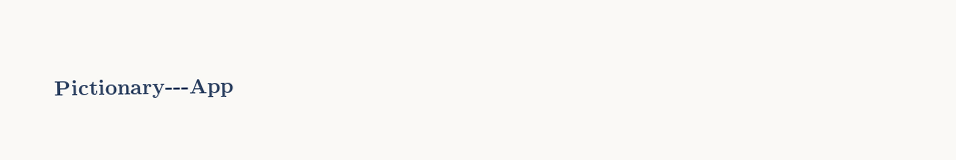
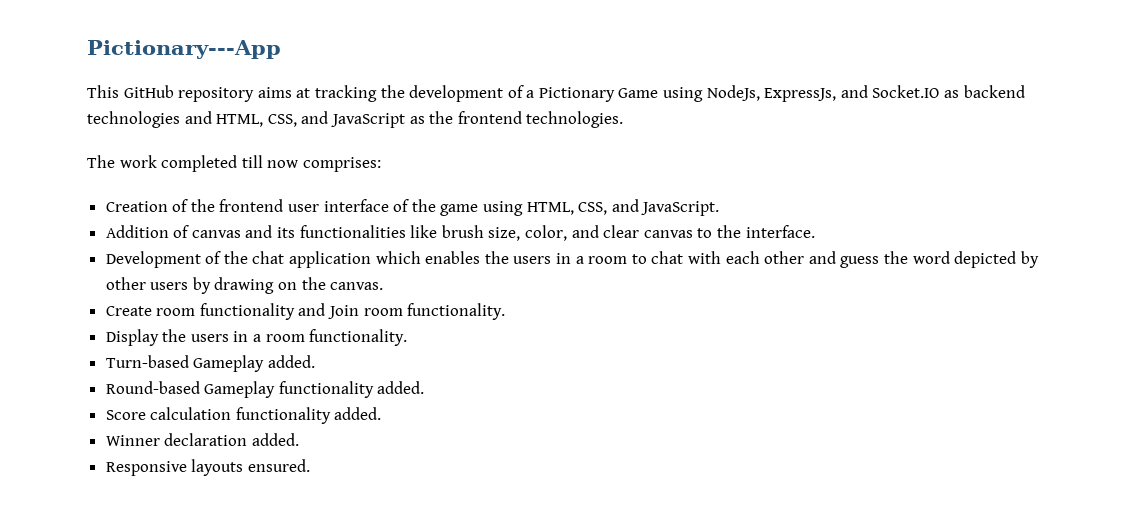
+ This GitHub repository aims at tracking the development of a Pictionary Game using NodeJs, ExpressJs, and Socket.IO as backend technologies and HTML, CSS, and JavaScript as the frontend technologies.
+ The work completed till now comprises:
+ Creation of the frontend user interface of the game using HTML, CSS, and JavaScript.
+ Addition of canvas and its functionalities like brush size, color, and clear canvas to the interface.
+ Development of the chat application which enables the users in a room to chat with each other and guess the word depicted by other users by drawing on the canvas.
+ Create room functionality and Join room functionality.
+ Display the users in a room functionality.
+ Turn-based Gameplay added.
+ Round-based Gameplay functionality added.
+ Score calculation functionality added.
+ Winner declaration added.
+ Responsive layouts ensured.

